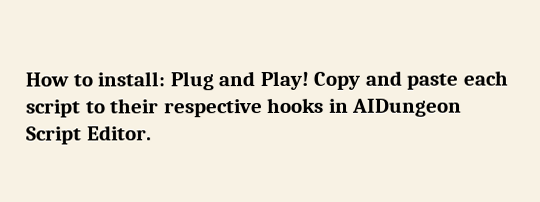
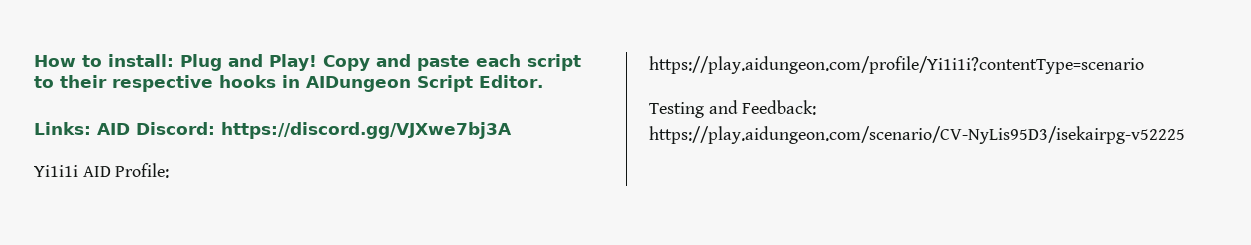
+ Links: AID Discord: https://discord.gg/VJXwe7bj3A
+ Yi1i1i AID Profile: https://play.aidungeon.com/profile/Yi1i1i?contentType=scenario
+ Testing and Feedback: https://play.aidungeon.com/scenario/CV-NyLis95D3/isekairpg-v52225

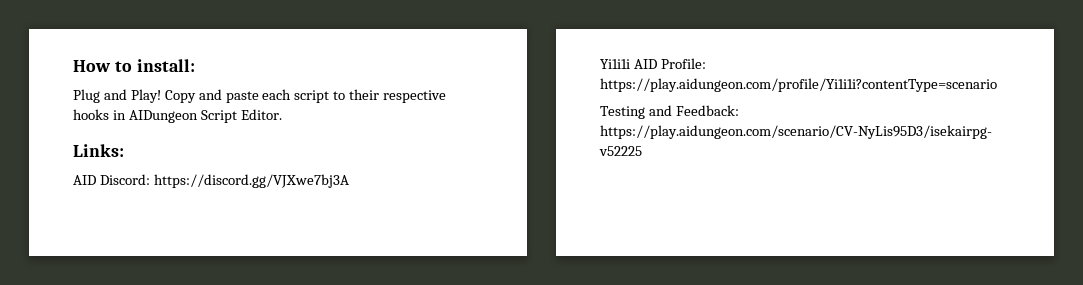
- How to install: Plug and Play!
+ How to install:
+ Plug and Play!
- Links: AID Discord: https://discord.gg/VJXwe7bj3A
+ Links:
+ AID Discord: https://discord.gg/VJXwe7bj3A

